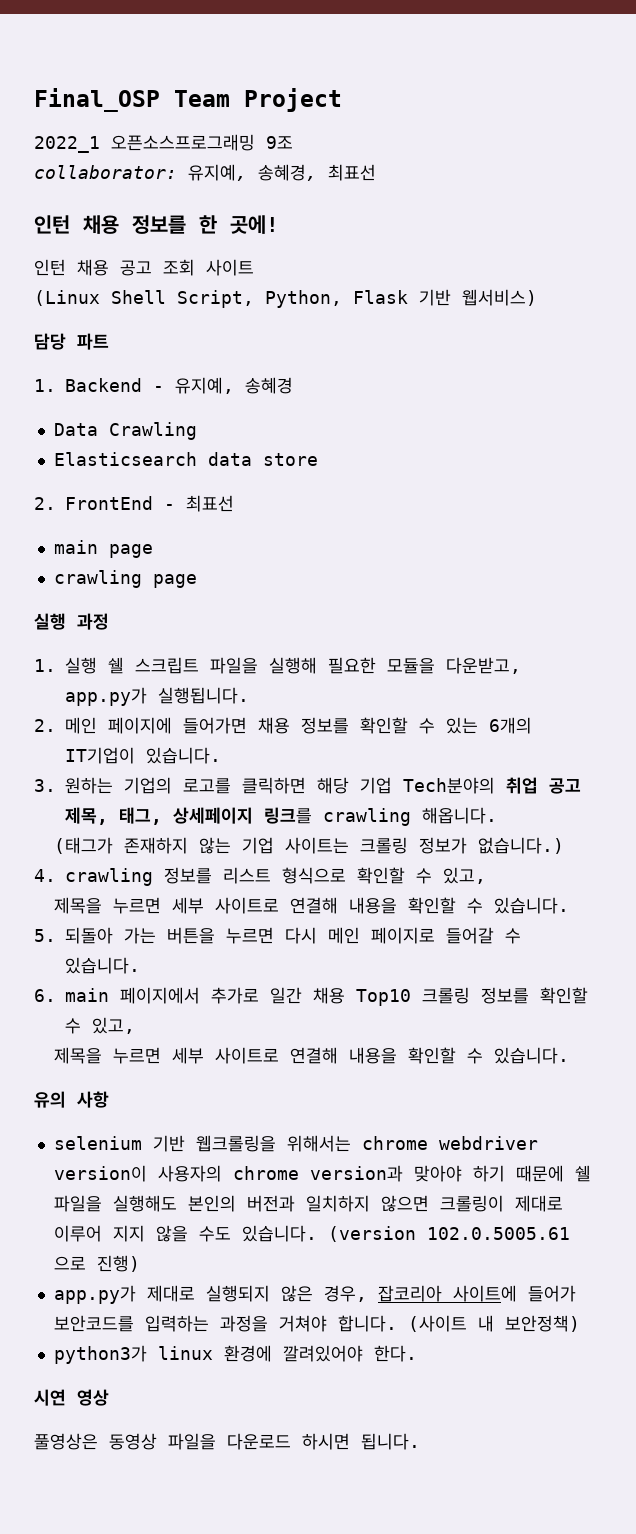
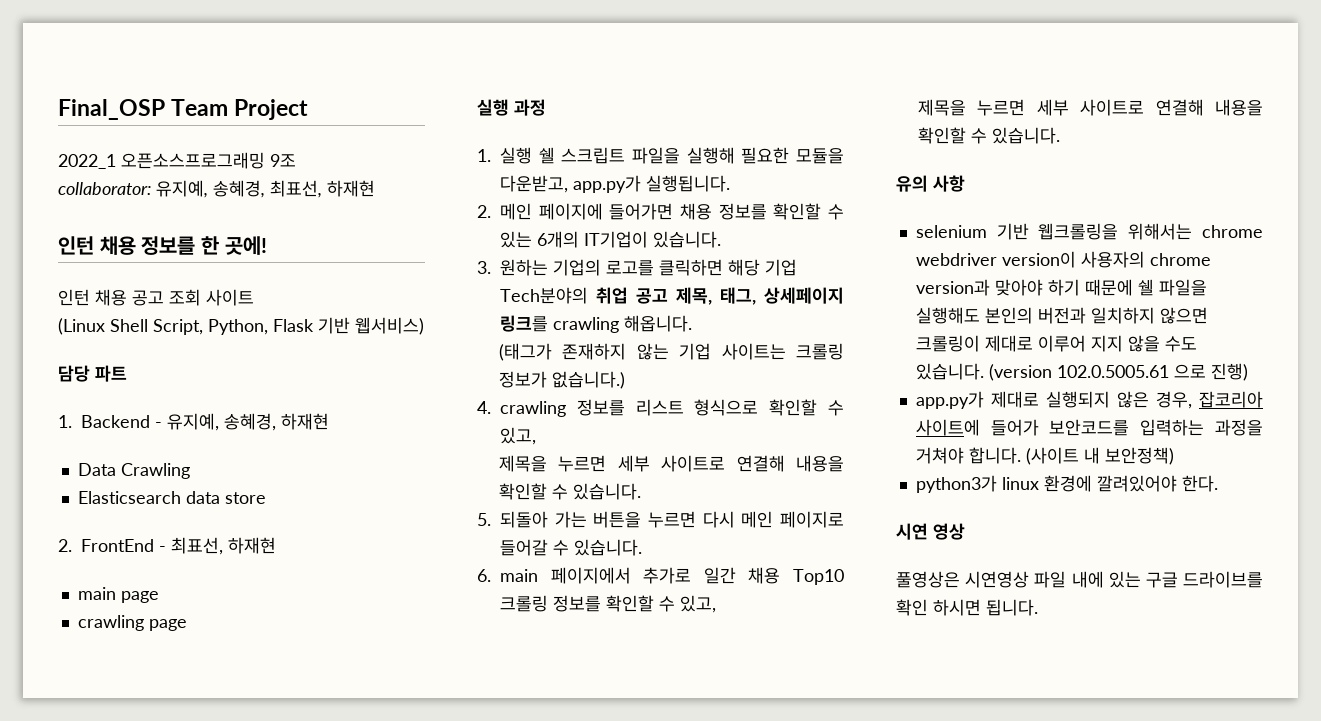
- collaborator: 유지예, 송혜경, 최표선
+ collaborator: 유지예, 송혜경, 최표선, 하재현
- 1. Backend - 유지예, 송혜경
+ 1. Backend - 유지예, 송혜경, 하재현
- 2. FrontEnd - 최표선
+ 2. FrontEnd - 최표선, 하재현
- 풀영상은 동영상 파일을 다운로드 하시면 됩니다.
+ 풀영상은 시연영상 파일 내에 있는 구글 드라이브를 확인 하시면 됩니다.

